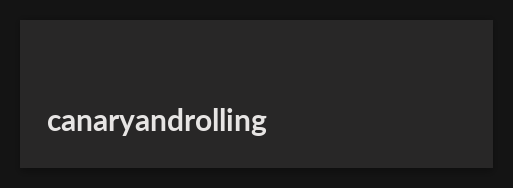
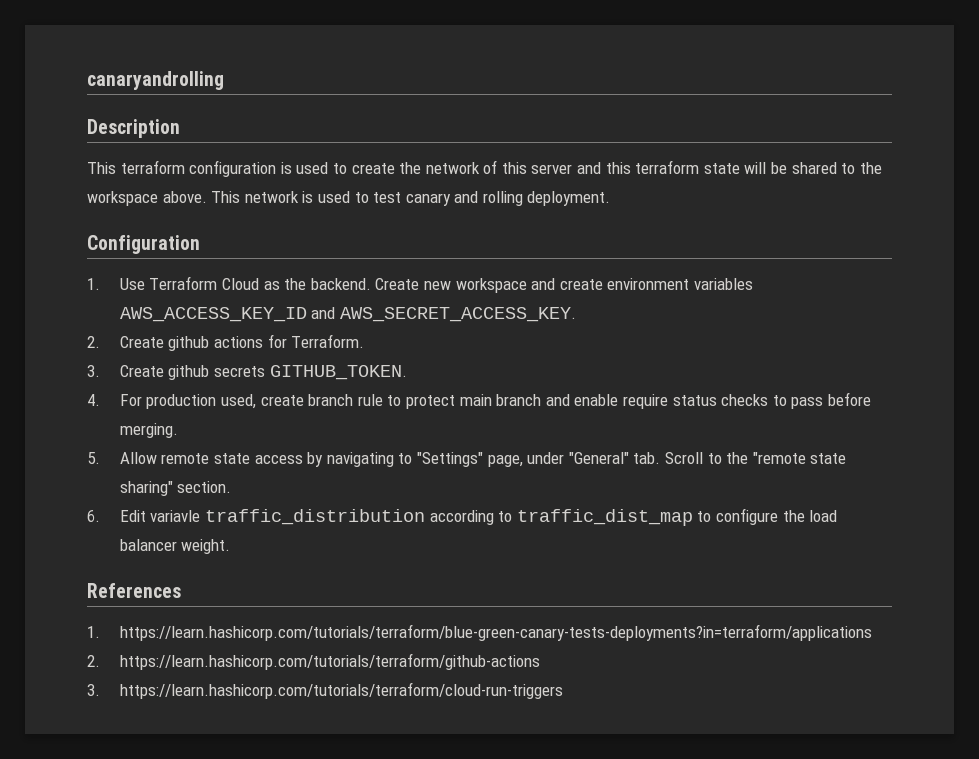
+ Description
+ This terraform configuration is used to create the network of this server and this terraform state will be shared to the workspace above. This network is used to test canary and rolling deployment.
+ Configuration
+ 1. Use Terraform Cloud as the backend. Create new workspace and create environment variables AWS_ACCESS_KEY_ID and AWS_SECRET_ACCESS_KEY.
+ 2. Create github actions for Terraform.
+ 3. Create github secrets GITHUB_TOKEN.
+ 4. For production used, create branch rule to protect main branch and enable require status checks to pass before merging.
+ 5. Allow remote state access by navigating to "Settings" page, under "General" tab. Scroll to the "remote state sharing" section.
+ 6. Edit variavle traffic_distribution according to traffic_dist_map to configure the load balancer weight.
+ References
+ 1. https://learn.hashicorp.com/tutorials/terraform/blue-green-canary-tests-deployments?in=terraform/applications
+ 2. https://learn.hashicorp.com/tutorials/terraform/github-actions
+ 3. https://learn.hashicorp.com/tutorials/terraform/cloud-run-triggers

